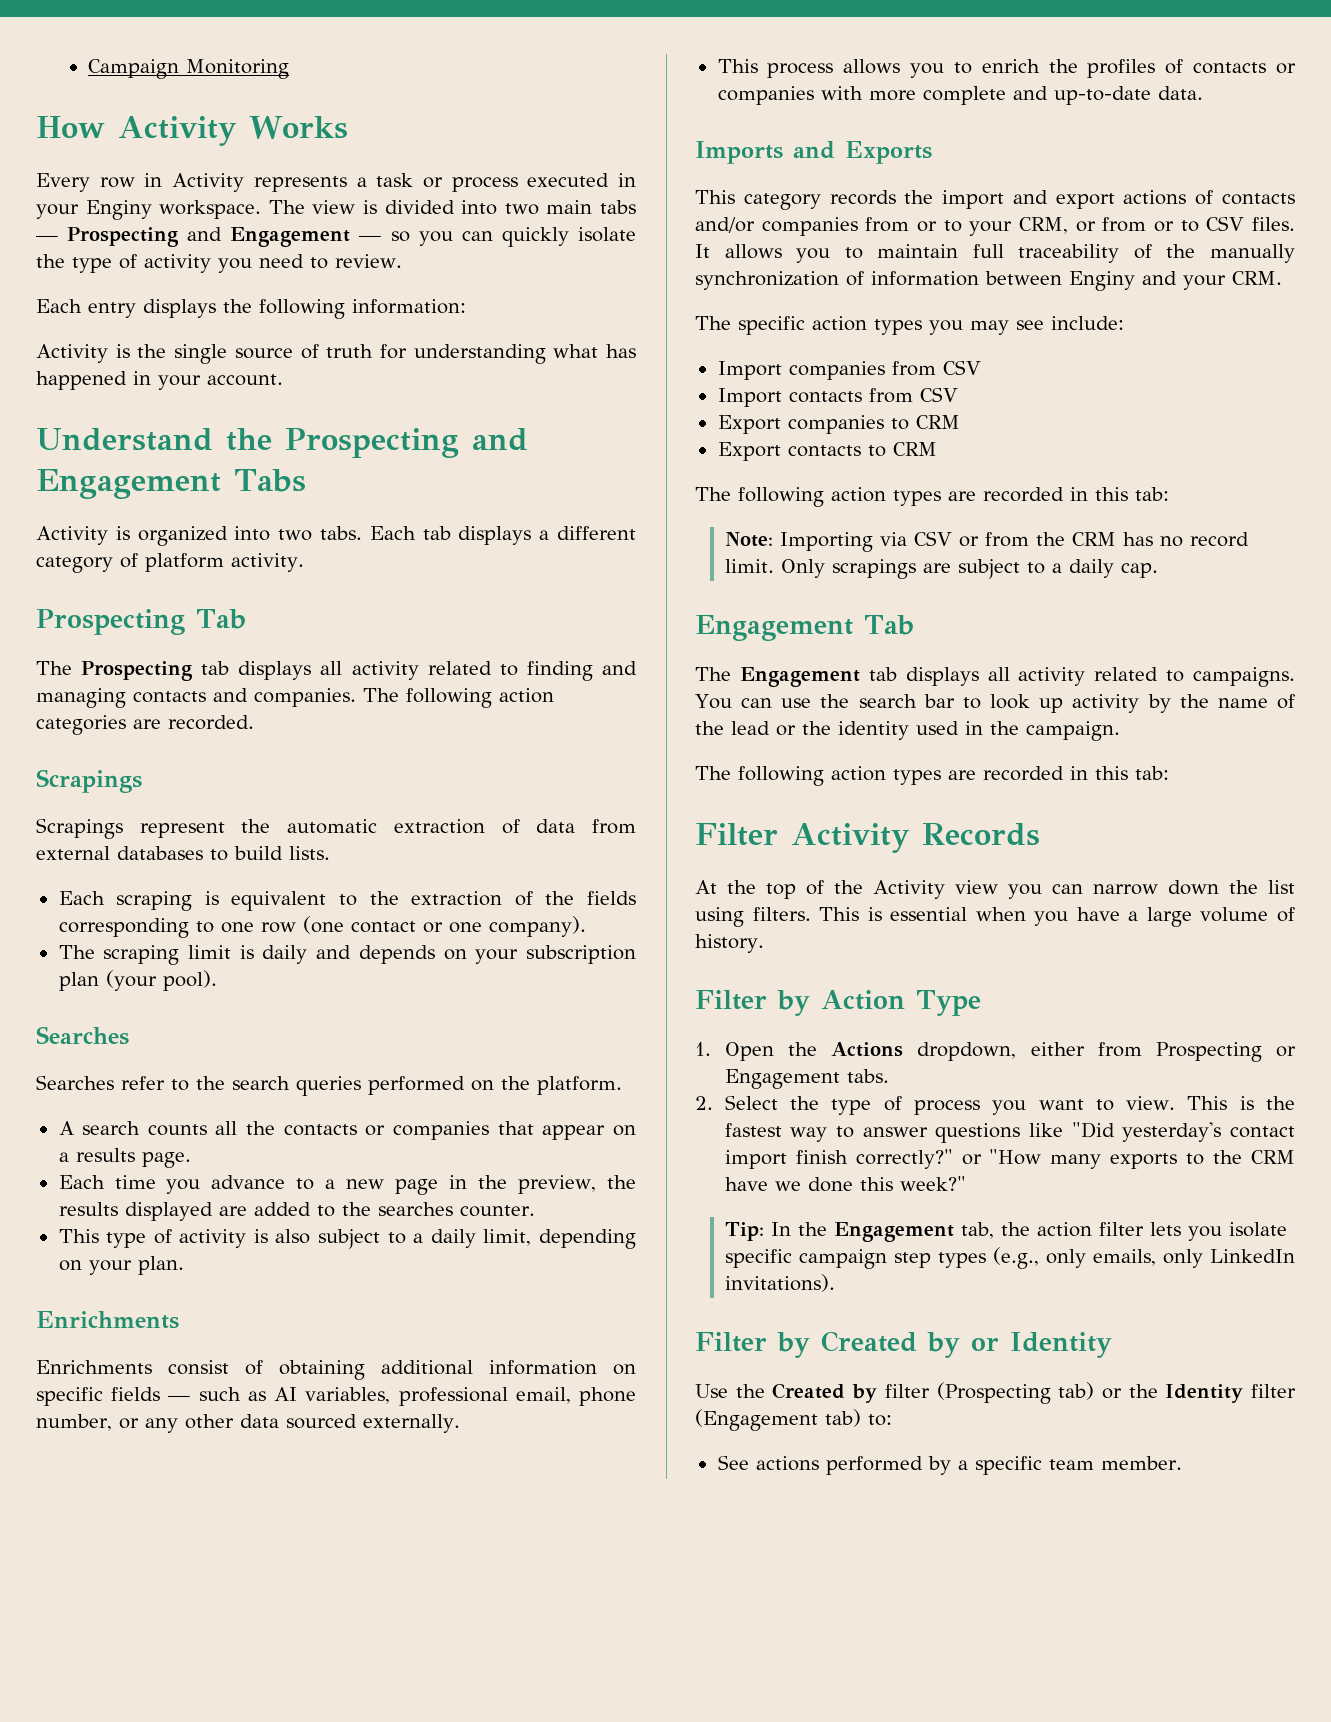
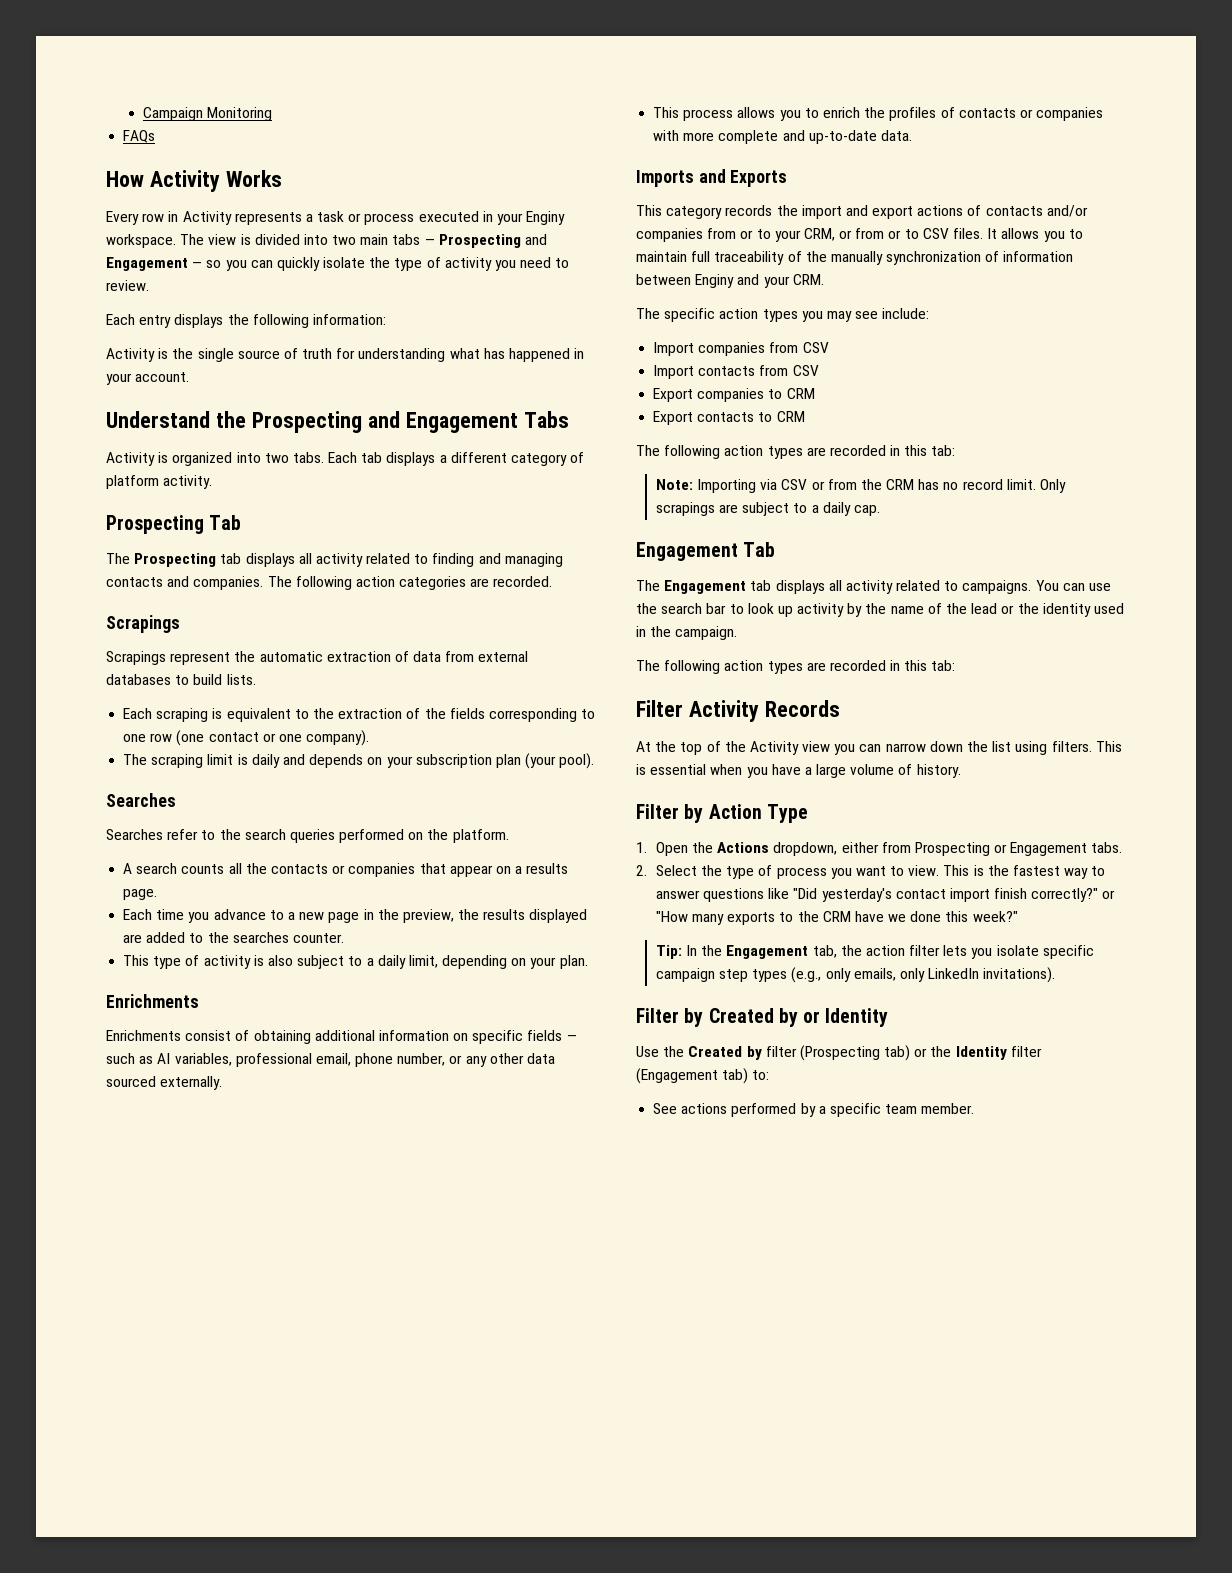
+ FAQs

